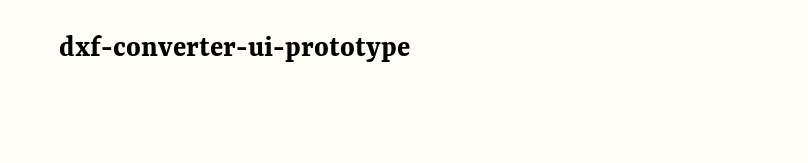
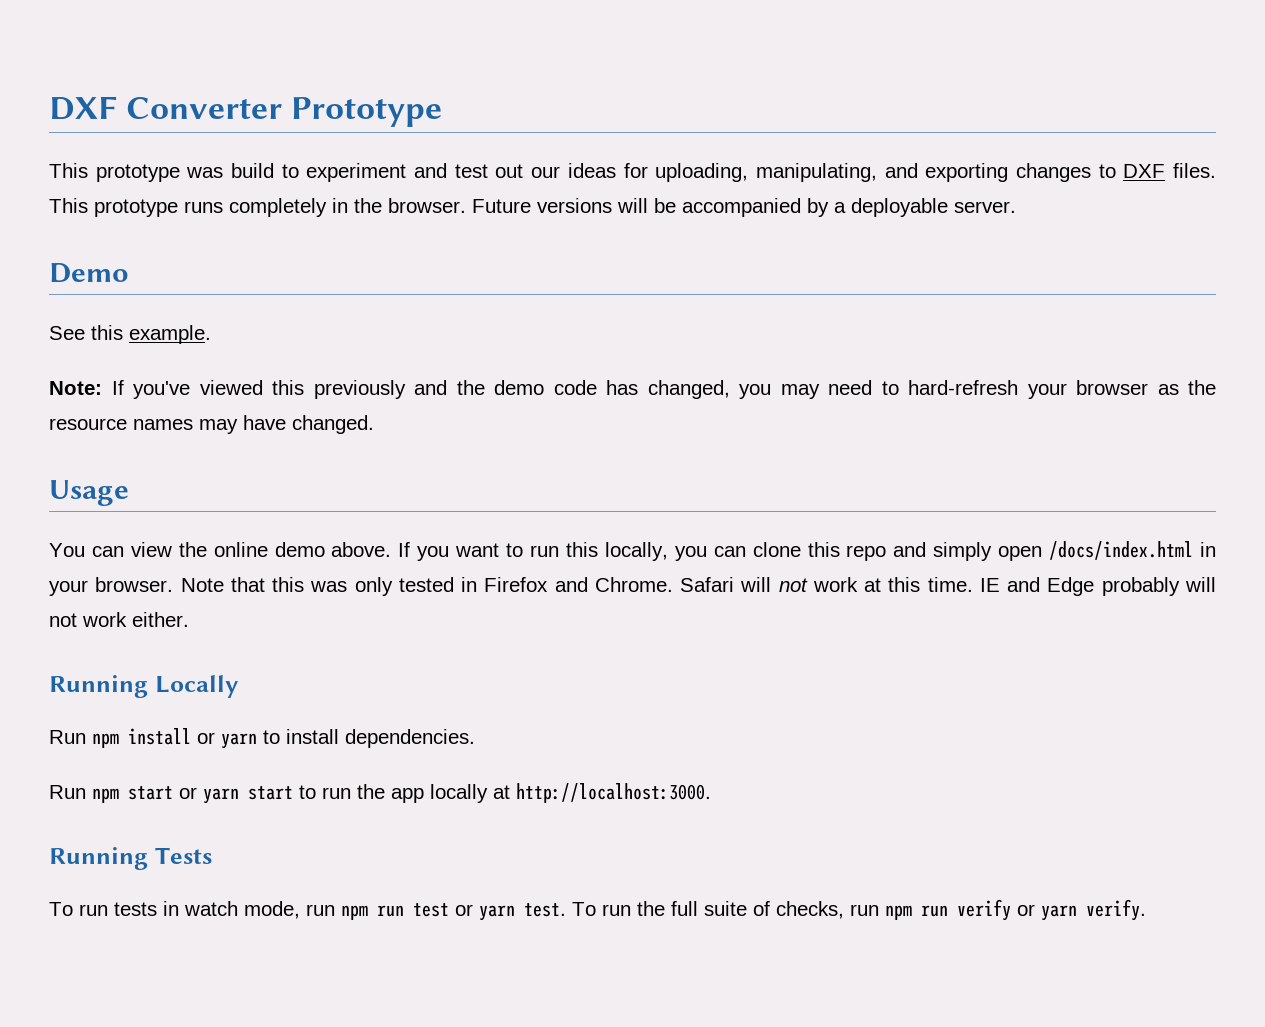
- dxf-converter-ui-prototype
+ DXF Converter Prototype
+ This prototype was build to experiment and test out our ideas for uploading, manipulating, and exporting changes to DXF files. This prototype runs completely in the browser. Future versions will be accompanied by a deployable server.
+ Demo
+ See this example.
+ Note: If you've viewed this previously and the demo code has changed, you may need to hard-refresh your browser as the resource names may have changed.
+ Usage
+ You can view the online demo above. If you want to run this locally, you can clone this repo and simply open /docs/index.html in your browser. Note that this was only tested in Firefox and Chrome. Safari will not work at this time. IE and Edge probably will not work either.
+ Running Locally
+ Run npm install or yarn to install dependencies.
+ Run npm start or yarn start to run the app locally at http://localhost:3000.
+ Running Tests
+ To run tests in watch mode, run npm run test or yarn test. To run the full suite of checks, run npm run verify or yarn verify.

